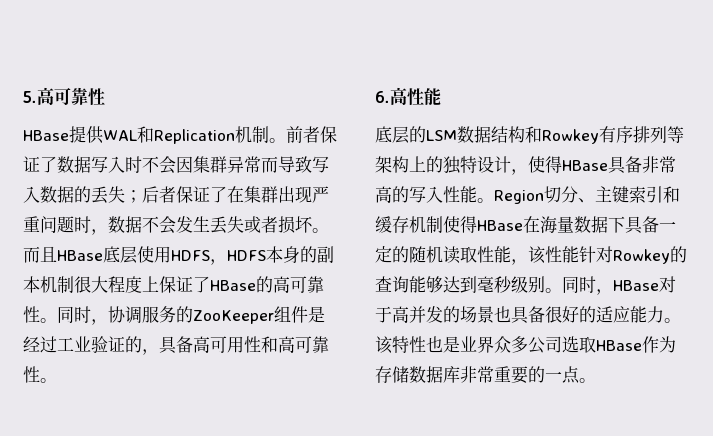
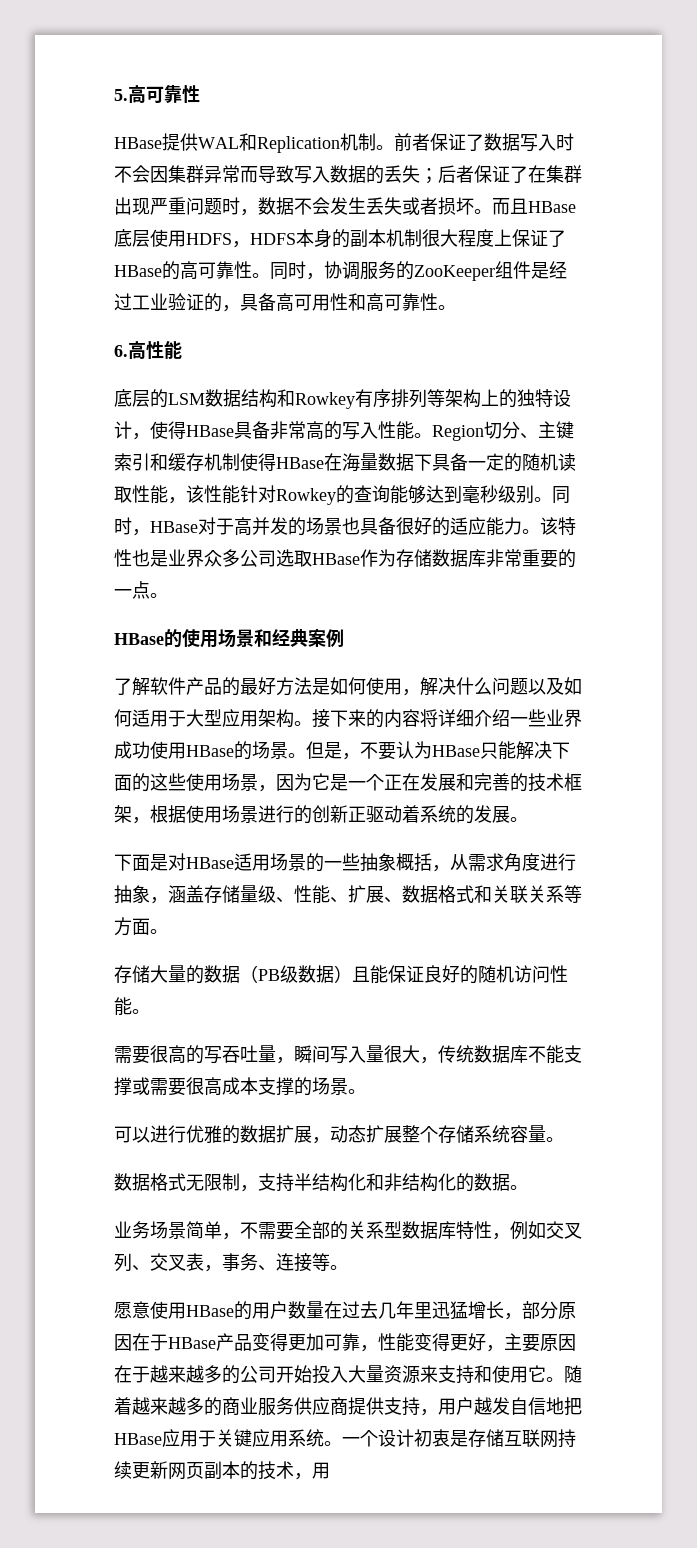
+ HBase的使用场景和经典案例
+ 了解软件产品的最好方法是如何使用，解决什么问题以及如何适用于大型应用架构。接下来的内容将详细介绍一些业界成功使用HBase的场景。但是，不要认为HBase只能解决下面的这些使用场景，因为它是一个正在发展和完善的技术框架，根据使用场景进行的创新正驱动着系统的发展。
+ 下面是对HBase适用场景的一些抽象概括，从需求角度进行抽象，涵盖存储量级、性能、扩展、数据格式和关联关系等方面。
+ 存储大量的数据（PB级数据）且能保证良好的随机访问性能。
+ 需要很高的写吞吐量，瞬间写入量很大，传统数据库不能支撑或需要很高成本支撑的场景。
+ 可以进行优雅的数据扩展，动态扩展整个存储系统容量。
+ 数据格式无限制，支持半结构化和非结构化的数据。
+ 业务场景简单，不需要全部的关系型数据库特性，例如交叉列、交叉表，事务、连接等。
+ 愿意使用HBase的用户数量在过去几年里迅猛增长，部分原因在于HBase产品变得更加可靠，性能变得更好，主要原因在于越来越多的公司开始投入大量资源来支持和使用它。随着越来越多的商业服务供应商提供支持，用户越发自信地把HBase应用于关键应用系统。一个设计初衷是存储互联网持续更新网页副本的技术，用

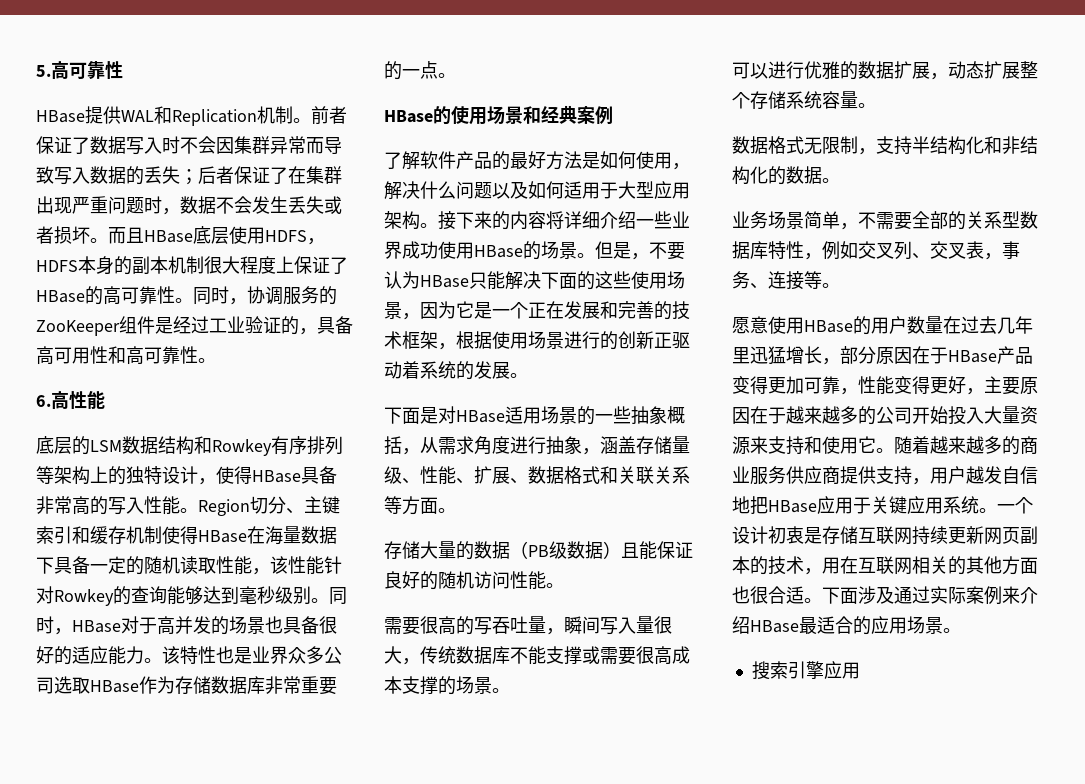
- 一个设计初衷是存储互联网持续更新网页副本的技术，用
+ 一个设计初衷是存储互联网持续更新网页副本的技术，用在互联网相关的其他方面也很合适。下面涉及通过实际案例来介绍HBase最适合的应用场景。
+ 搜索引擎应用

